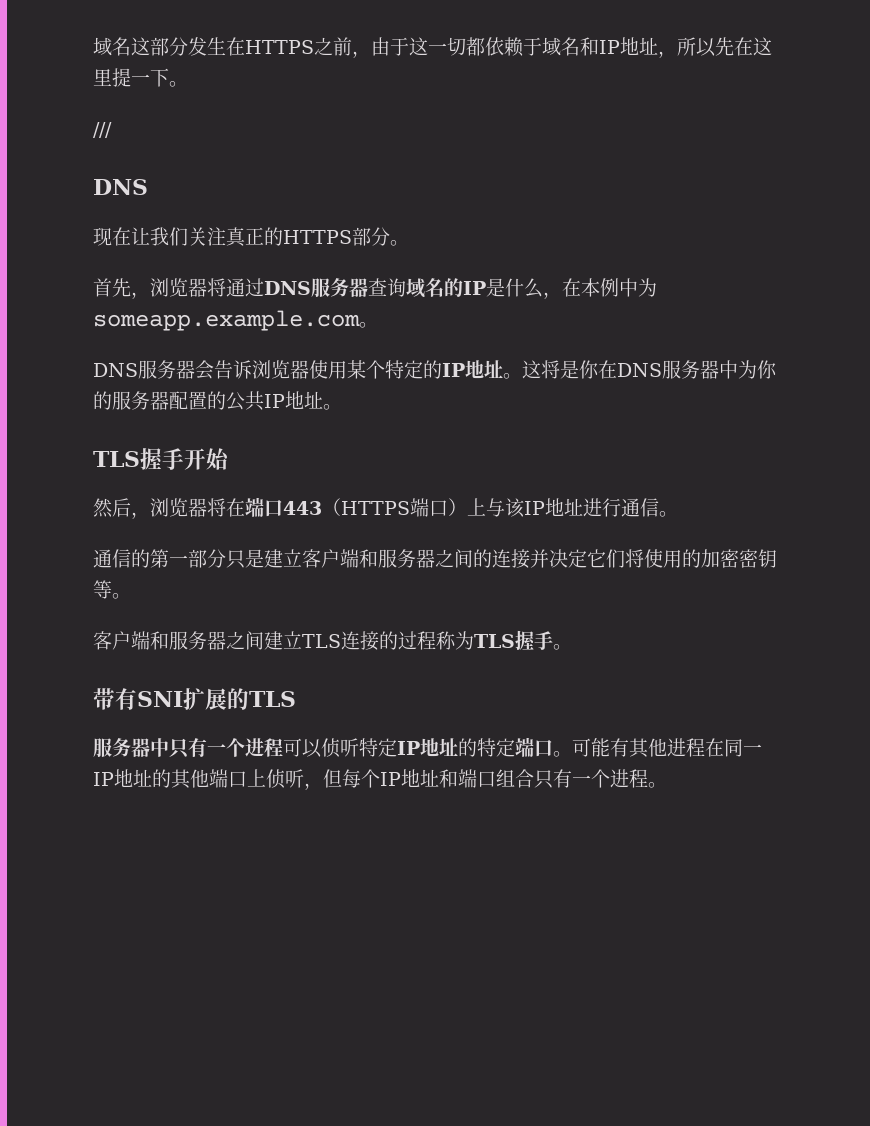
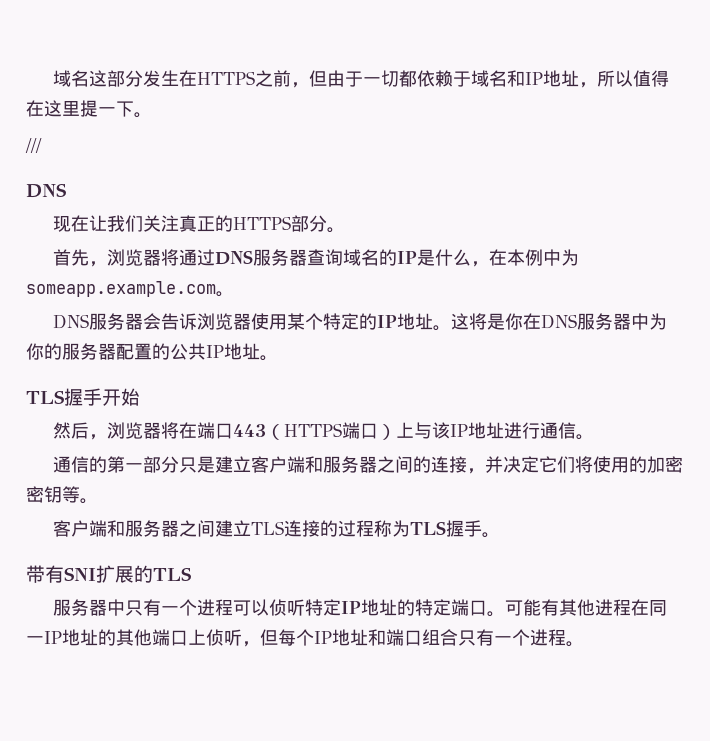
- 域名这部分发生在HTTPS之前，由于这一切都依赖于域名和IP地址，所以先在这里提一下。
+ 域名这部分发生在HTTPS之前，但由于一切都依赖于域名和IP地址，所以值得在这里提一下。
- 通信的第一部分只是建立客户端和服务器之间的连接并决定它们将使用的加密密钥等。
+ 通信的第一部分只是建立客户端和服务器之间的连接，并决定它们将使用的加密密钥等。

